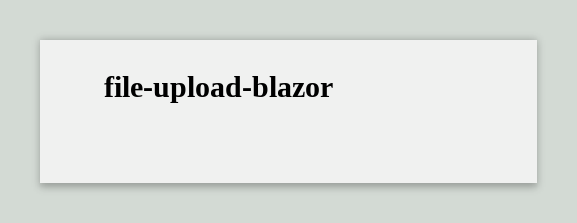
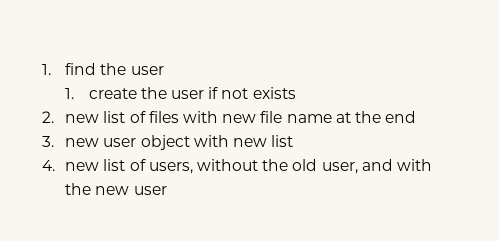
- file-upload-blazor
+ 1. find the user
+ 1. create the user if not exists
+ 2. new list of files with new file name at the end
+ 3. new user object with new list
+ 4. new list of users, without the old user, and with the new user

